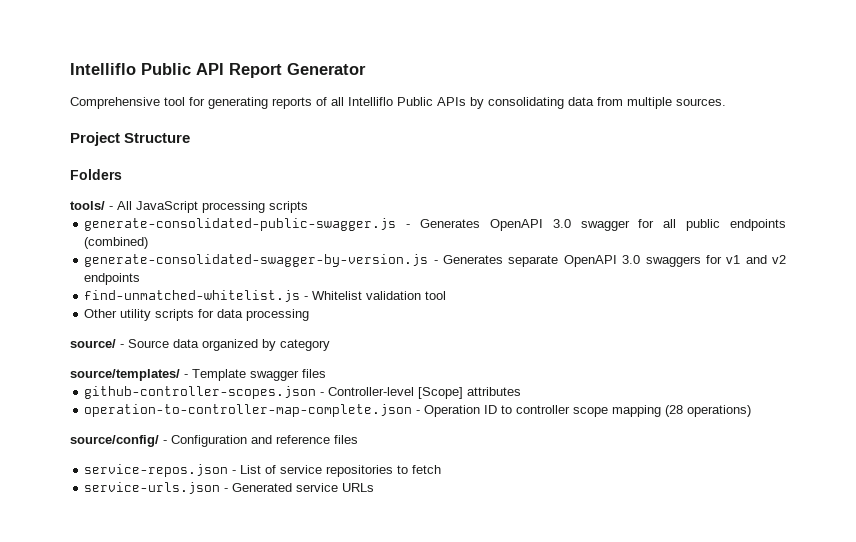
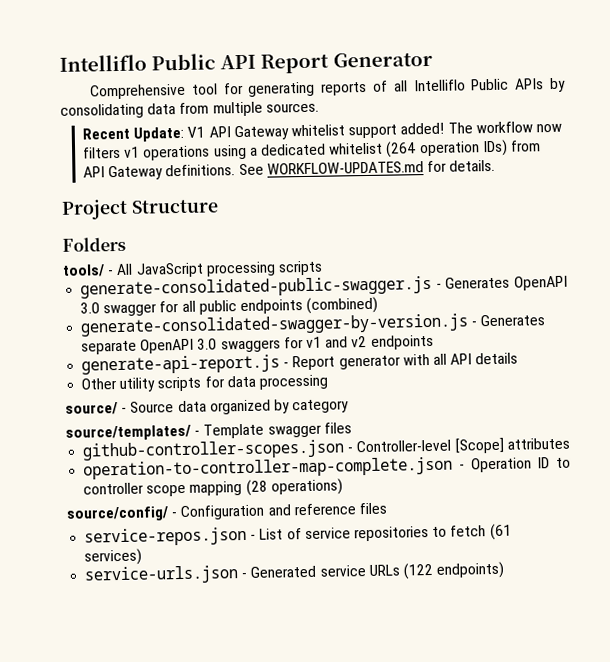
+ Recent Update: V1 API Gateway whitelist support added! The workflow now filters v1 operations using a dedicated whitelist (264 operation IDs) from API Gateway definitions. See WORKFLOW-UPDATES.md for details.
- find-unmatched-whitelist.js - Whitelist validation tool
+ generate-api-report.js - Report generator with all API details
- service-repos.json - List of service repositories to fetch
+ service-repos.json - List of service repositories to fetch (61 services)
- service-urls.json - Generated service URLs
+ service-urls.json - Generated service URLs (122 endpoints)

